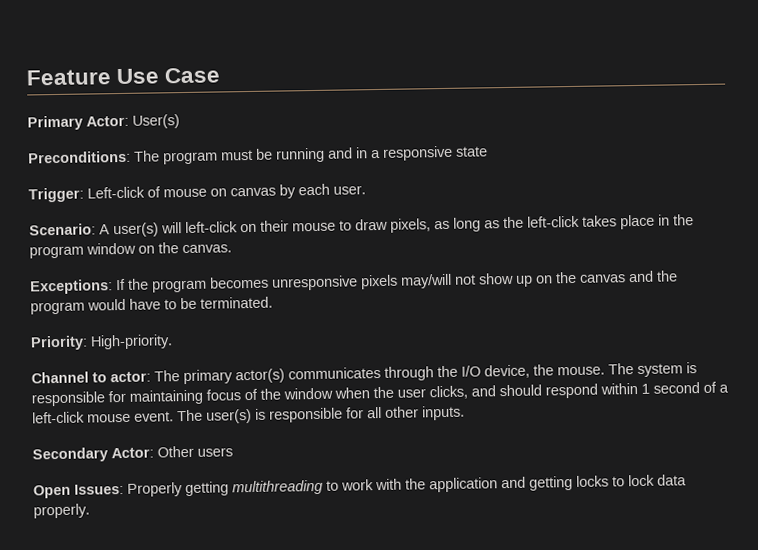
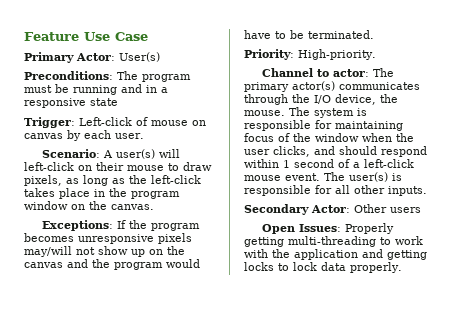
- Open Issues: Properly getting multithreading to work with the application and getting locks to lock data properly.
+ Open Issues: Properly getting multi-threading to work with the application and getting locks to lock data properly.

